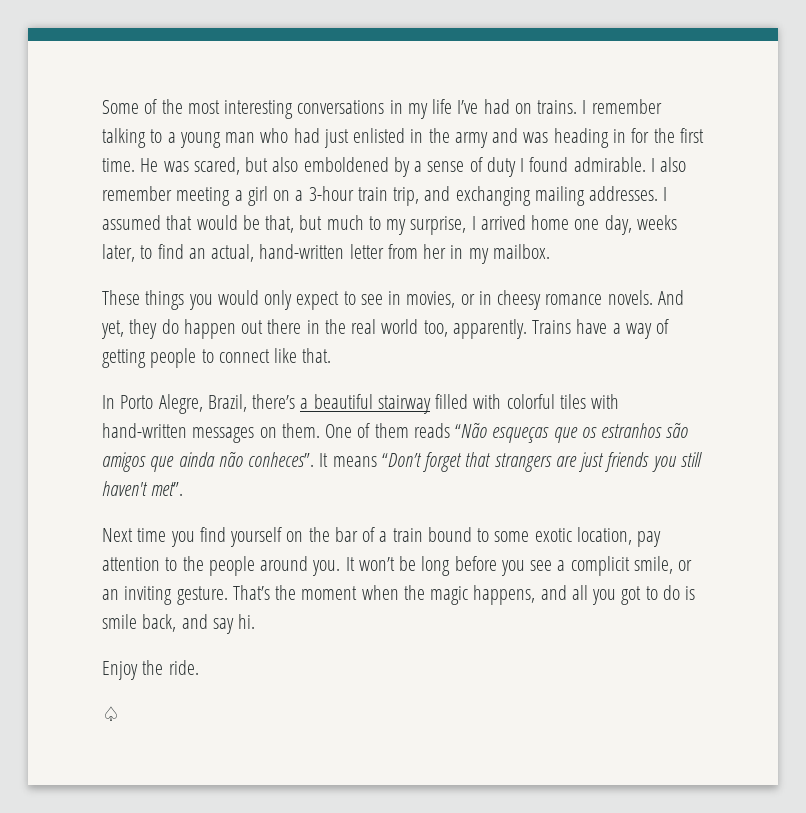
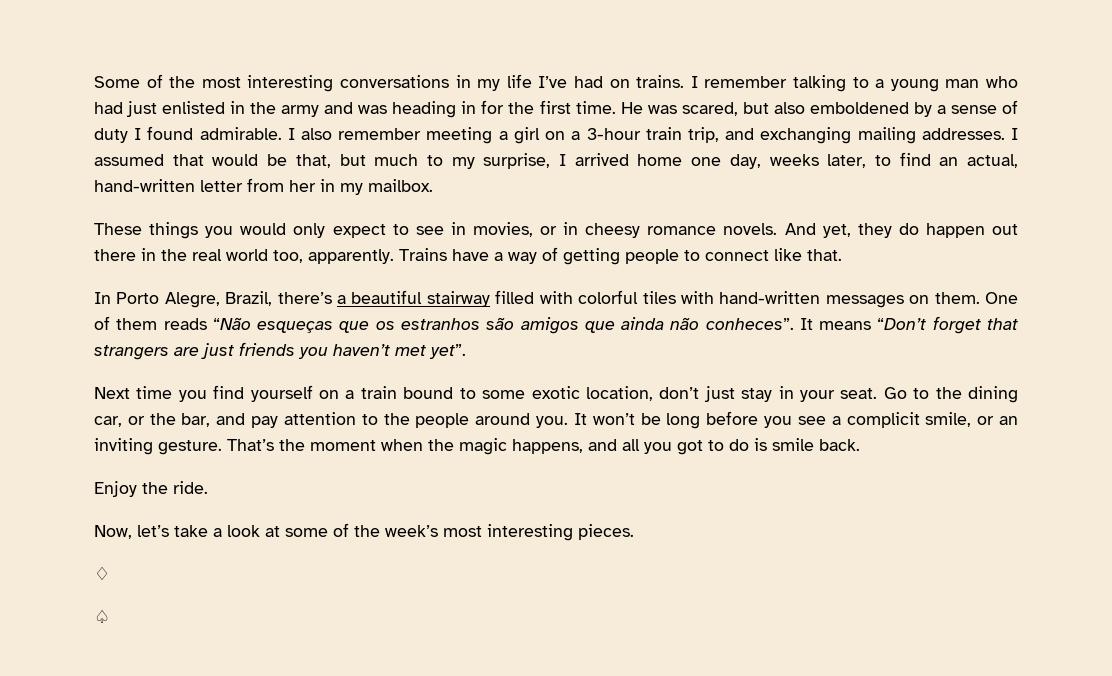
- It means “Don’t forget that strangers are just friends you still haven't met”.
+ It means “Don’t forget that strangers are just friends you haven’t met yet”.
- Next time you find yourself on the bar of a train bound to some exotic location, pay attention to the people around you.
+ Next time you find yourself on a train bound to some exotic location, don’t just stay in your seat. Go to the dining car, or the bar, and pay attention to the people around you.
- That’s the moment when the magic happens, and all you got to do is smile back, and say hi.
+ That’s the moment when the magic happens, and all you got to do is smile back.
+ Now, let’s take a look at some of the week’s most interesting pieces.
+ ♢

